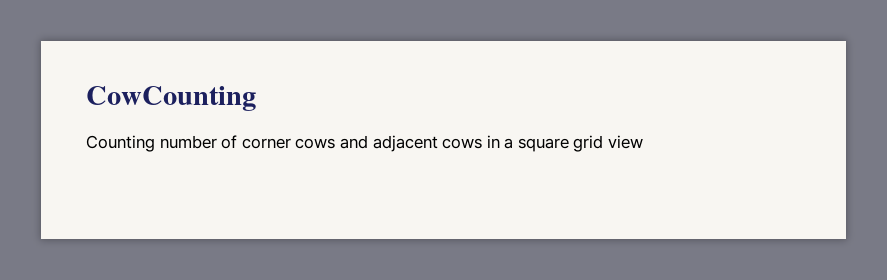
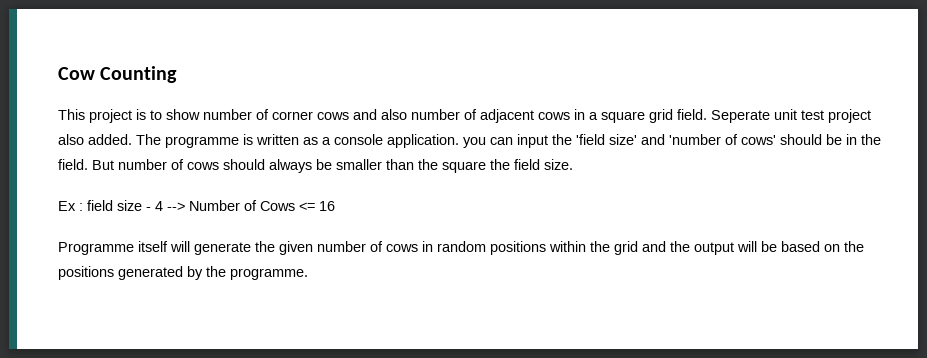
- CowCounting
- Counting number of corner cows and adjacent cows in a square grid view
+ Cow Counting
+ This project is to show number of corner cows and also number of adjacent cows in a square grid field. Seperate unit test project also added. The programme is written as a console application. you can input the 'field size' and 'number of cows' should be in the field. But number of cows should always be smaller than the square the field size.
+ Ex : field size - 4 --> Number of Cows <= 16
+ Programme itself will generate the given number of cows in random positions within the grid and the output will be based on the positions generated by the programme.

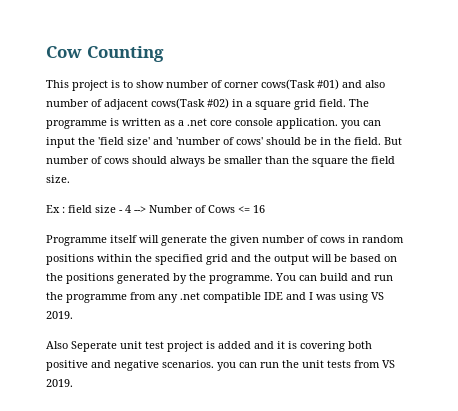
- This project is to show number of corner cows and also number of adjacent cows in a square grid field.
+ This project is to show number of corner cows(Task #01) and also number of adjacent cows(Task #02) in a square grid field.
- Seperate unit test project also added.
- The programme is written as a console application. you can input the 'field size' and 'number of cows' should be in the field.
+ The programme is written as a .net core console application. you can input the 'field size' and 'number of cows' should be in the field.
- Programme itself will generate the given number of cows in random positions within the grid and the output will be based on the positions generated by the programme.
+ Programme itself will generate the given number of cows in random positions within the specified grid and the output will be based on the positions generated by the programme.
+ You can build and run the programme from any .net compatible IDE and I was using VS 2019.
+ Also Seperate unit test project is added and it is covering both positive and negative scenarios. you can run the unit tests from VS 2019.

